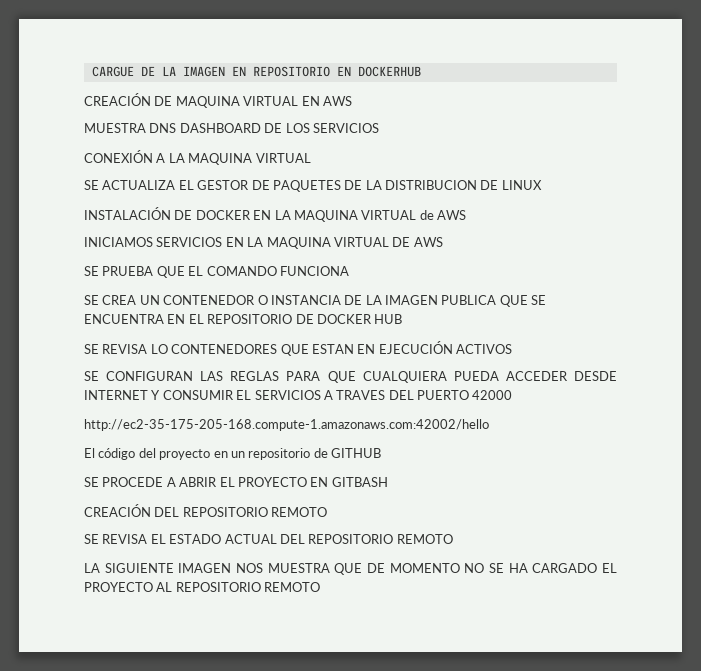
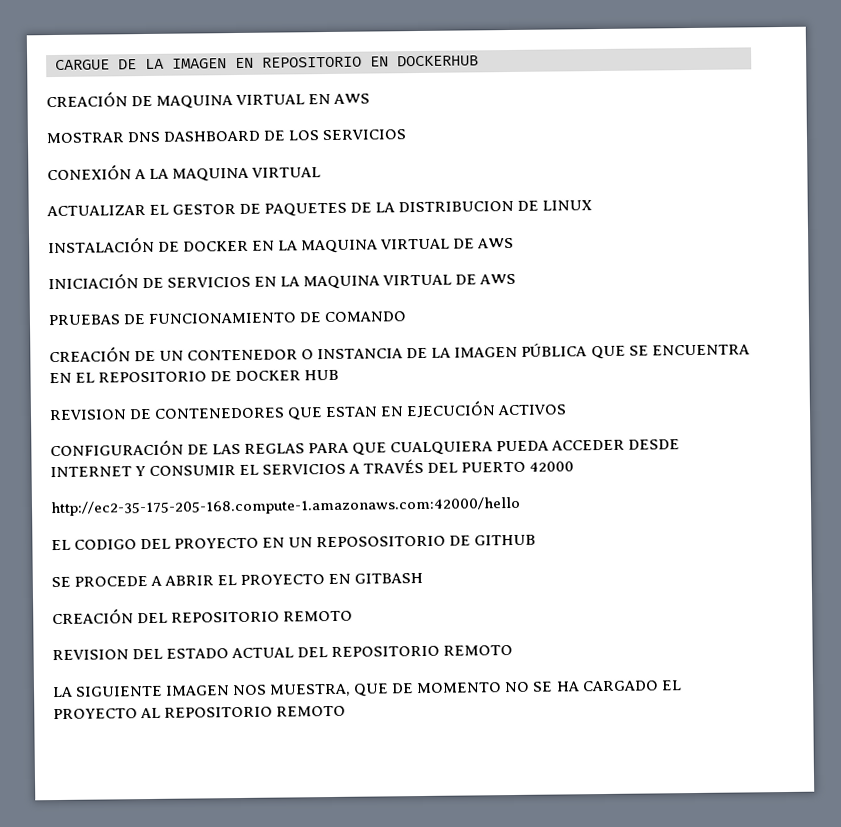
- MUESTRA DNS DASHBOARD DE LOS SERVICIOS
+ MOSTRAR DNS DASHBOARD DE LOS SERVICIOS
- SE ACTUALIZA EL GESTOR DE PAQUETES DE LA DISTRIBUCION DE LINUX
+ ACTUALIZAR EL GESTOR DE PAQUETES DE LA DISTRIBUCION DE LINUX
- INSTALACIÓN DE DOCKER EN LA MAQUINA VIRTUAL de AWS
- INICIAMOS SERVICIOS EN LA MAQUINA VIRTUAL DE AWS
+ INSTALACIÓN DE DOCKER EN LA MAQUINA VIRTUAL DE AWS
+ INICIACIÓN DE SERVICIOS EN LA MAQUINA VIRTUAL DE AWS
- SE PRUEBA QUE EL COMANDO FUNCIONA
- SE CREA UN CONTENEDOR O INSTANCIA DE LA IMAGEN PUBLICA QUE SE ENCUENTRA EN EL REPOSITORIO DE DOCKER HUB
+ PRUEBAS DE FUNCIONAMIENTO DE COMANDO
+ CREACIÓN DE UN CONTENEDOR O INSTANCIA DE LA IMAGEN PÚBLICA QUE SE ENCUENTRA EN EL REPOSITORIO DE DOCKER HUB
- SE REVISA LO CONTENEDORES QUE ESTAN EN EJECUCIÓN ACTIVOS
+ REVISION DE CONTENEDORES QUE ESTAN EN EJECUCIÓN ACTIVOS
- SE CONFIGURAN LAS REGLAS PARA QUE CUALQUIERA PUEDA ACCEDER DESDE INTERNET Y CONSUMIR EL SERVICIOS A TRAVES DEL PUERTO 42000
+ CONFIGURACIÓN DE LAS REGLAS PARA QUE CUALQUIERA PUEDA ACCEDER DESDE INTERNET Y CONSUMIR EL SERVICIOS A TRAVÉS DEL PUERTO 42000
- http://ec2-35-175-205-168.compute-1.amazonaws.com:42002/hello
- El código del proyecto en un repositorio de GITHUB
+ http://ec2-35-175-205-168.compute-1.amazonaws.com:42000/hello
+ EL CODIGO DEL PROYECTO EN UN REPOSOSITORIO DE GITHUB
- SE REVISA EL ESTADO ACTUAL DEL REPOSITORIO REMOTO
+ REVISION DEL ESTADO ACTUAL DEL REPOSITORIO REMOTO
- LA SIGUIENTE IMAGEN NOS MUESTRA QUE DE MOMENTO NO SE HA CARGADO EL PROYECTO AL REPOSITORIO REMOTO
+ LA SIGUIENTE IMAGEN NOS MUESTRA, QUE DE MOMENTO NO SE HA CARGADO EL PROYECTO AL REPOSITORIO REMOTO

